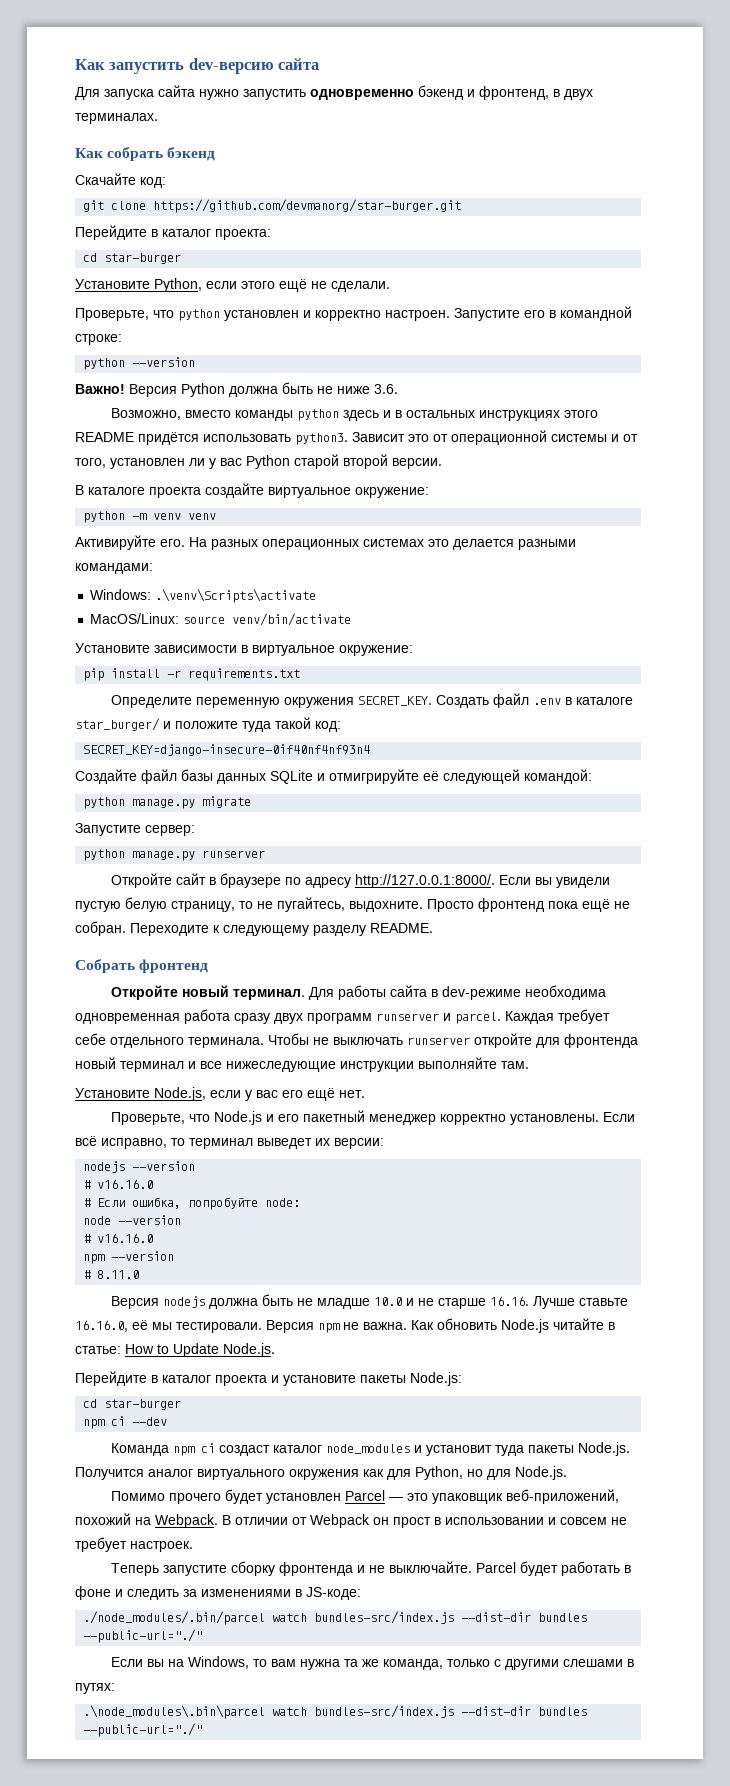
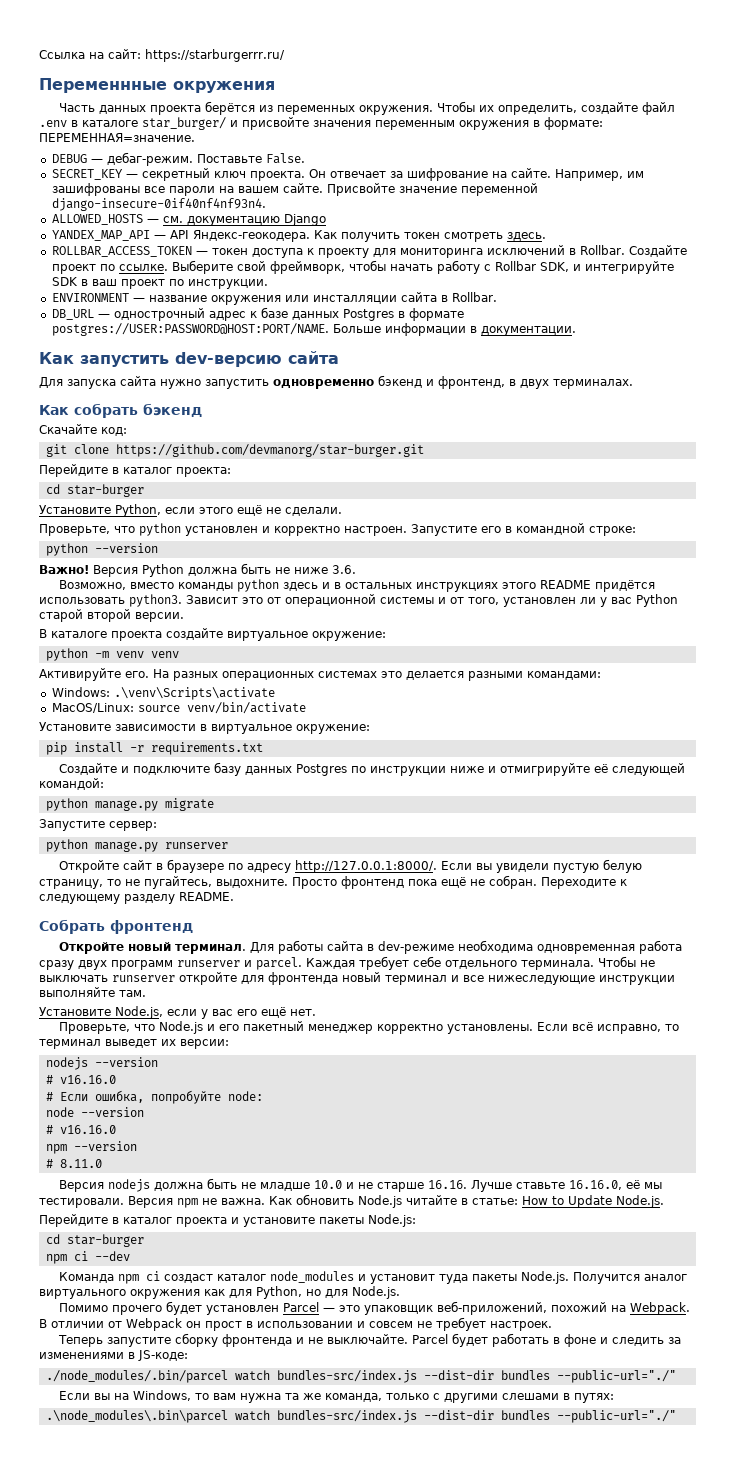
+ Ссылка на сайт: https://starburgerrr.ru/
+ Переменнные окружения
+ Часть данных проекта берётся из переменных окружения. Чтобы их определить, создайте файл .env в каталоге star_burger/ и присвойте значения переменным окружения в формате: ПЕРЕМЕННАЯ=значение.
+ DEBUG — дебаг-режим. Поставьте False.
+ SECRET_KEY — секретный ключ проекта. Он отвечает за шифрование на сайте. Например, им зашифрованы все пароли на вашем сайте. Присвойте значение переменной django-insecure-0if40nf4nf93n4.
+ ALLOWED_HOSTS — см. документацию Django
+ YANDEX_MAP_API — API Яндекс-геокодера. Как получить токен смотреть здесь.
+ ROLLBAR_ACCESS_TOKEN — токен доступа к проекту для мониторинга исключений в Rollbar. Создайте проект по ссылке. Выберите свой фреймворк, чтобы начать работу с Rollbar SDK, и интегрируйте SDK в ваш проект по инструкции.
+ ENVIRONMENT — название окружения или инсталляции сайта в Rollbar.
+ DB_URL — однострочный адрес к базе данных Postgres в формате postgres://USER:PASSWORD@HOST:PORT/NAME. Больше информации в документации.
- Определите переменную окружения SECRET_KEY. Создать файл .env в каталоге star_burger/ и положите туда такой код:
- SECRET_KEY=django-insecure-0if40nf4nf93n4
- Создайте файл базы данных SQLite и отмигрируйте её следующей командой:
+ Создайте и подключите базу данных Postgres по инструкции ниже и отмигрируйте её следующей командой:

